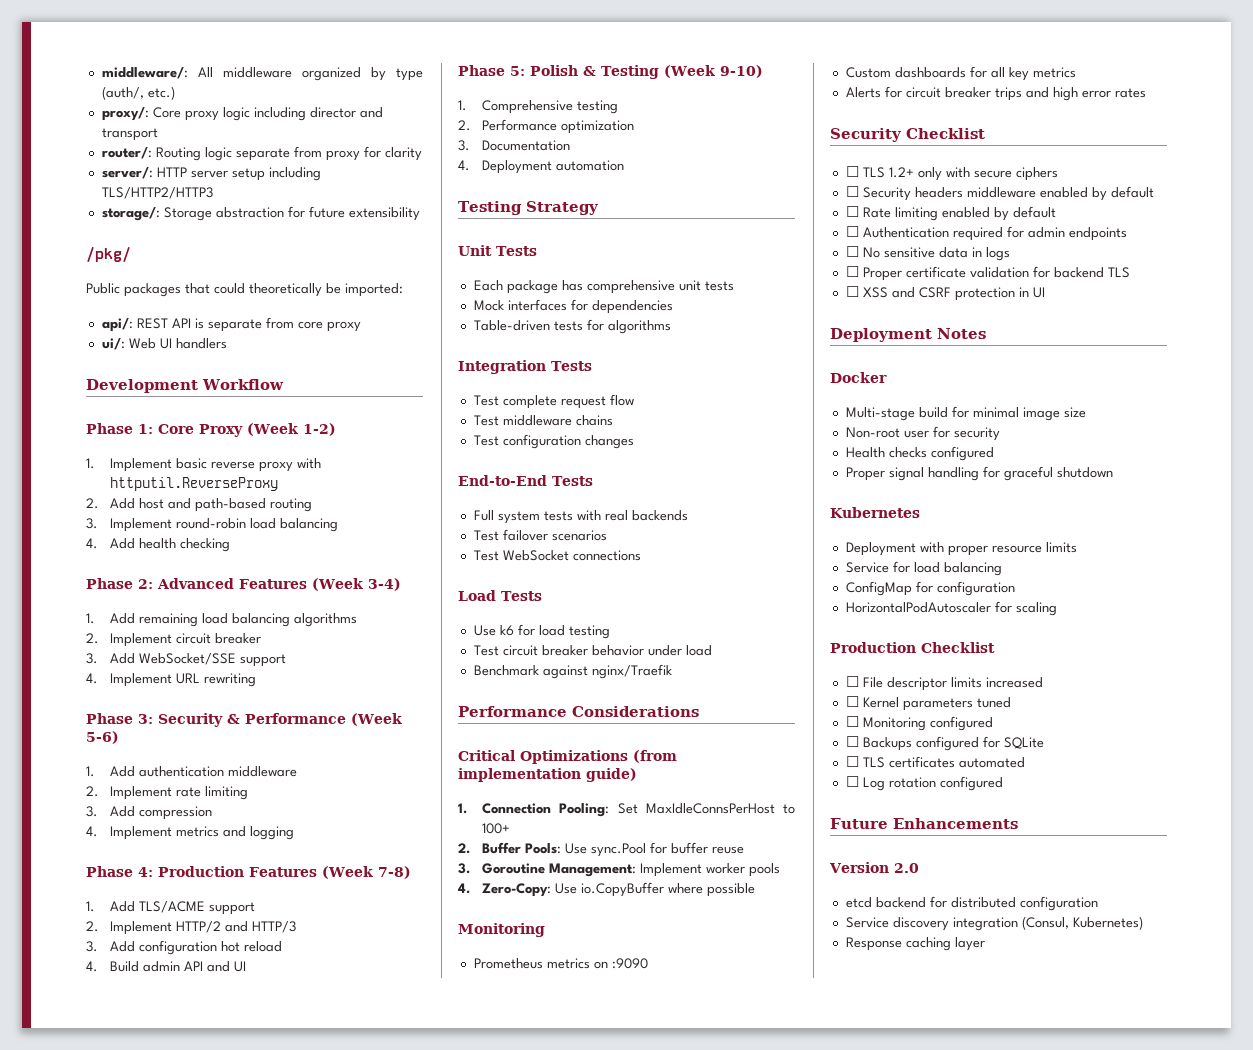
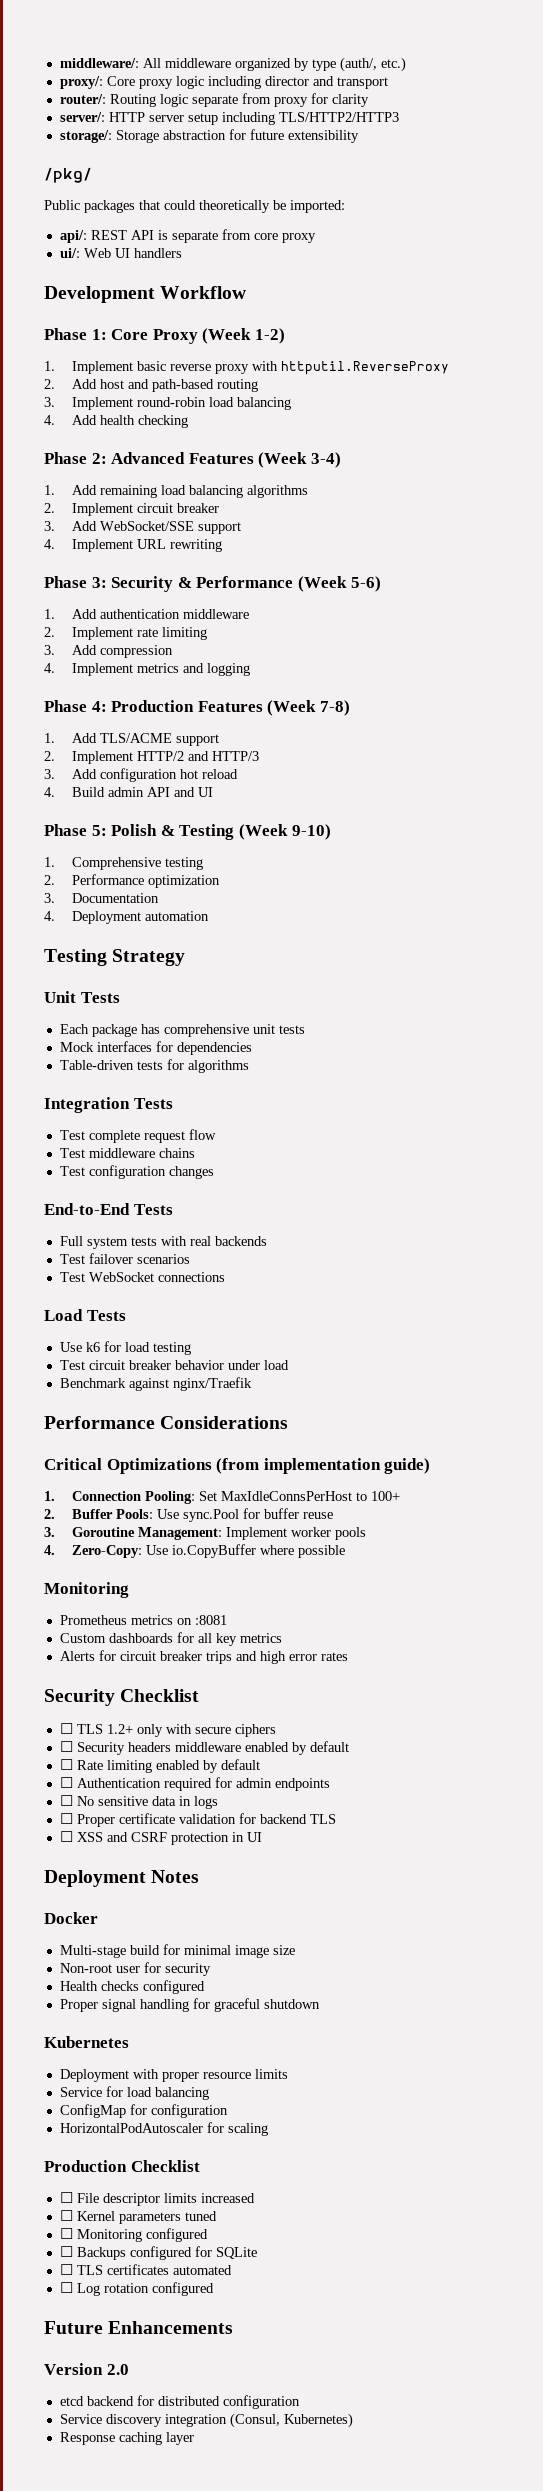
- Prometheus metrics on :9090
+ Prometheus metrics on :8081

